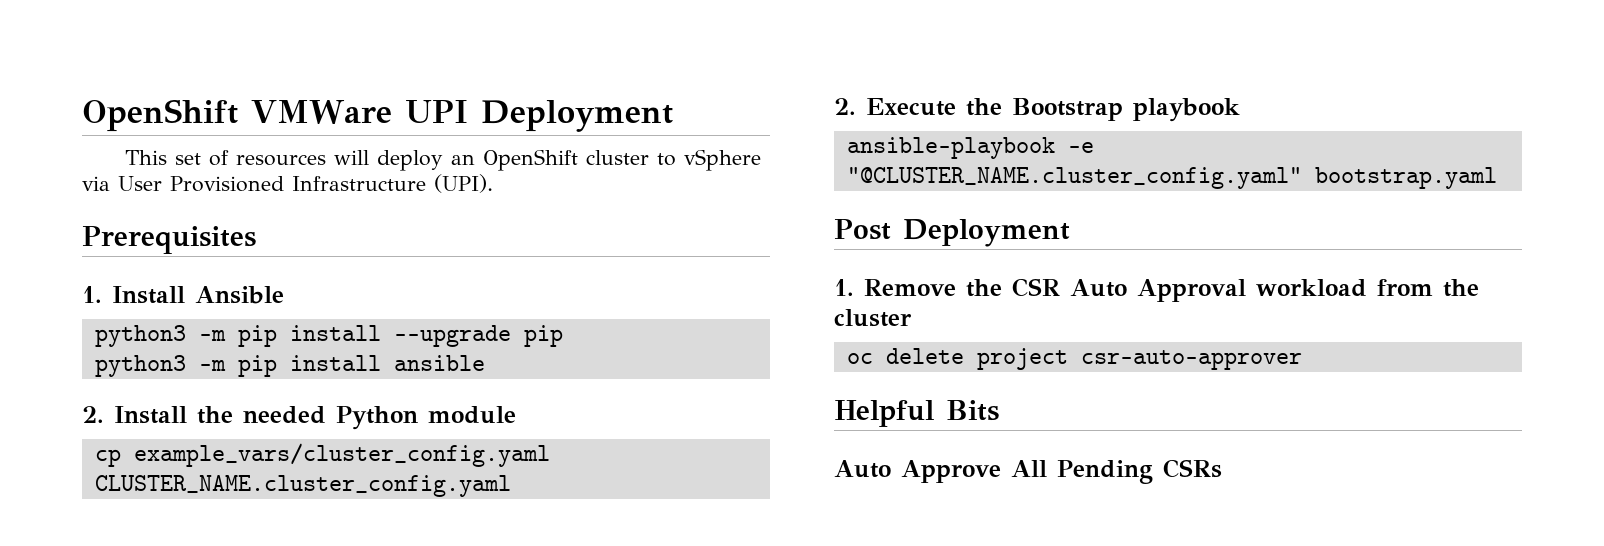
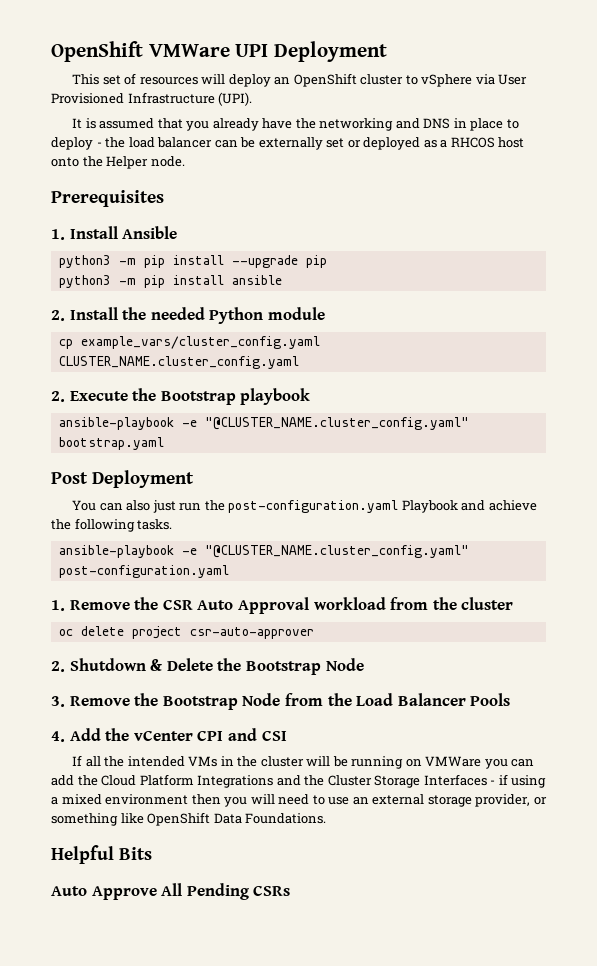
+ It is assumed that you already have the networking and DNS in place to deploy - the load balancer can be externally set or deployed as a RHCOS host onto the Helper node.
+ You can also just run the post-configuration.yaml Playbook and achieve the following tasks.
+ ansible-playbook -e "@CLUSTER_NAME.cluster_config.yaml" post-configuration.yaml
+ 2. Shutdown & Delete the Bootstrap Node
+ 3. Remove the Bootstrap Node from the Load Balancer Pools
+ 4. Add the vCenter CPI and CSI
+ If all the intended VMs in the cluster will be running on VMWare you can add the Cloud Platform Integrations and the Cluster Storage Interfaces - if using a mixed environment then you will need to use an external storage provider, or something like OpenShift Data Foundations.

